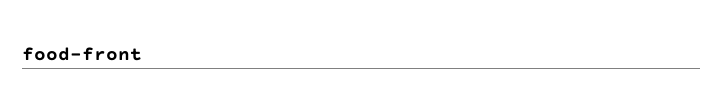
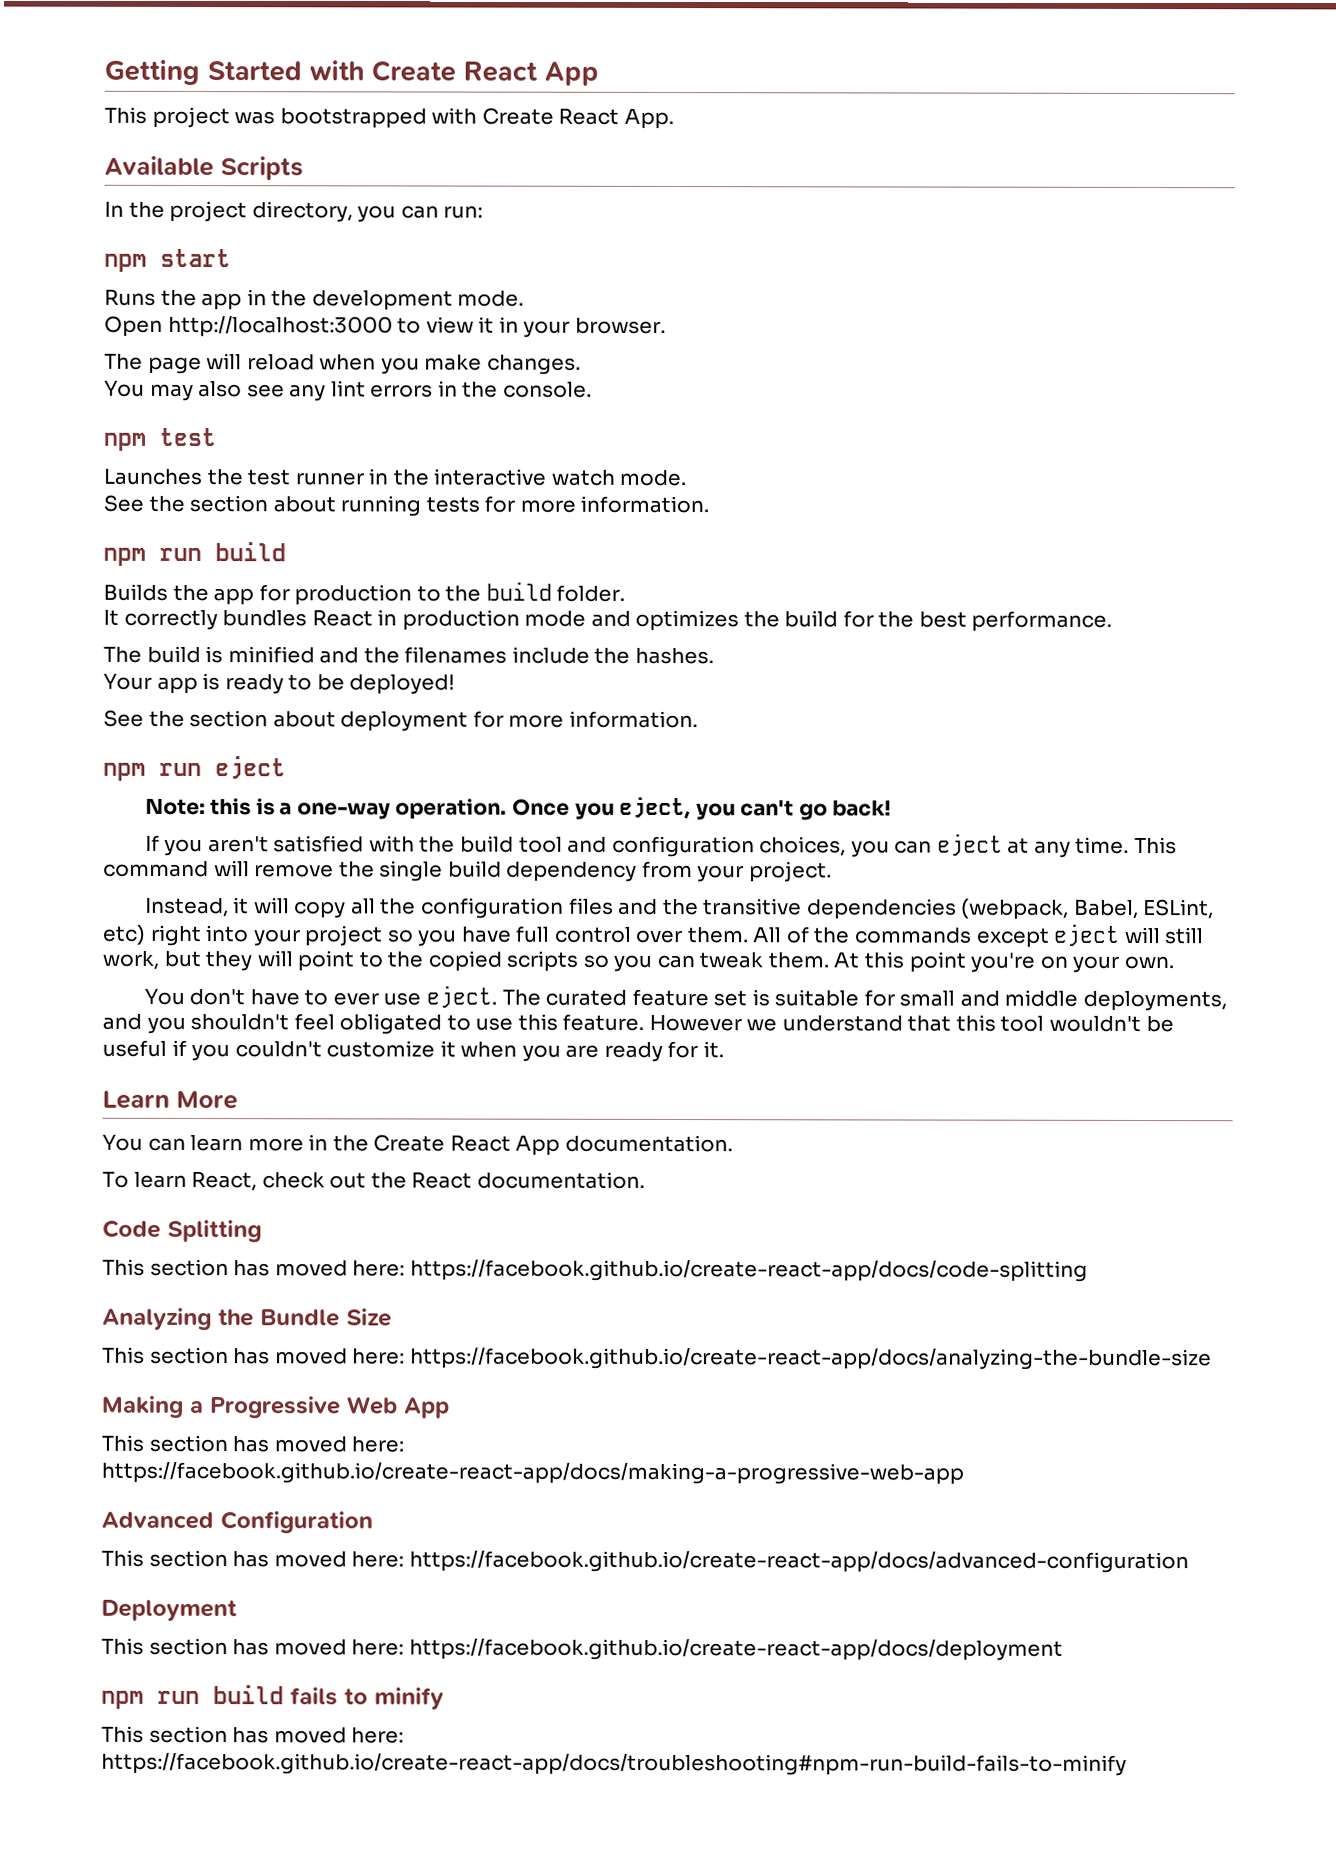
- food-front
+ Getting Started with Create React App
+ This project was bootstrapped with Create React App.
+ Available Scripts
+ In the project directory, you can run:
+ npm start
+ Runs the app in the development mode.
+ Open http://localhost:3000 to view it in your browser.
+ The page will reload when you make changes.
+ You may also see any lint errors in the console.
+ npm test
+ Launches the test runner in the interactive watch mode.
+ See the section about running tests for more information.
+ npm run build
+ Builds the app for production to the build folder.
+ It correctly bundles React in production mode and optimizes the build for the best performance.
+ The build is minified and the filenames include the hashes.
+ Your app is ready to be deployed!
+ See the section about deployment for more information.
+ npm run eject
+ Note: this is a one-way operation. Once you eject, you can't go back!
+ If you aren't satisfied with the build tool and configuration choices, you can eject at any time. This command will remove the single build dependency from your project.
+ Instead, it will copy all the configuration files and the transitive dependencies (webpack, Babel, ESLint, etc) right into your project so you have full control over them. All of the commands except eject will still work, but they will point to the copied scripts so you can tweak them. At this point you're on your own.
+ You don't have to ever use eject. The curated feature set is suitable for small and middle deployments, and you shouldn't feel obligated to use this feature. However we understand that this tool wouldn't be useful if you couldn't customize it when you are ready for it.
+ Learn More
+ You can learn more in the Create React App documentation.
+ To learn React, check out the React documentation.
+ Code Splitting
+ This section has moved here: https://facebook.github.io/create-react-app/docs/code-splitting
+ Analyzing the Bundle Size
+ This section has moved here: https://facebook.github.io/create-react-app/docs/analyzing-the-bundle-size
+ Making a Progressive Web App
+ This section has moved here: https://facebook.github.io/create-react-app/docs/making-a-progressive-web-app
+ Advanced Configuration
+ This section has moved here: https://facebook.github.io/create-react-app/docs/advanced-configuration
+ Deployment
+ This section has moved here: https://facebook.github.io/create-react-app/docs/deployment
+ npm run build fails to minify
+ This section has moved here: https://facebook.github.io/create-react-app/docs/troubleshooting#npm-run-build-fails-to-minify

